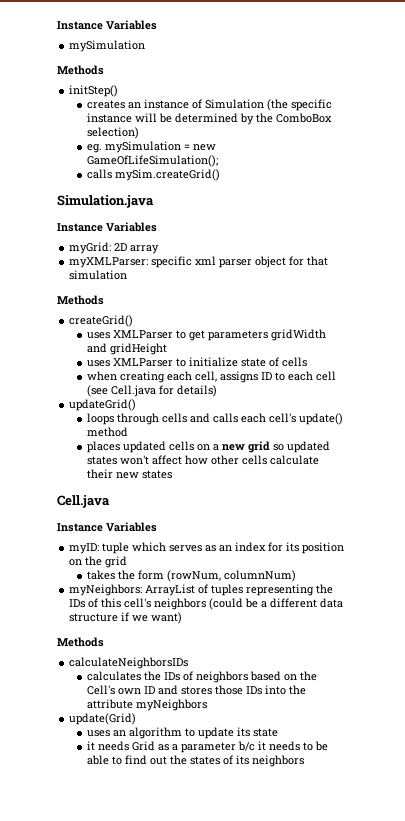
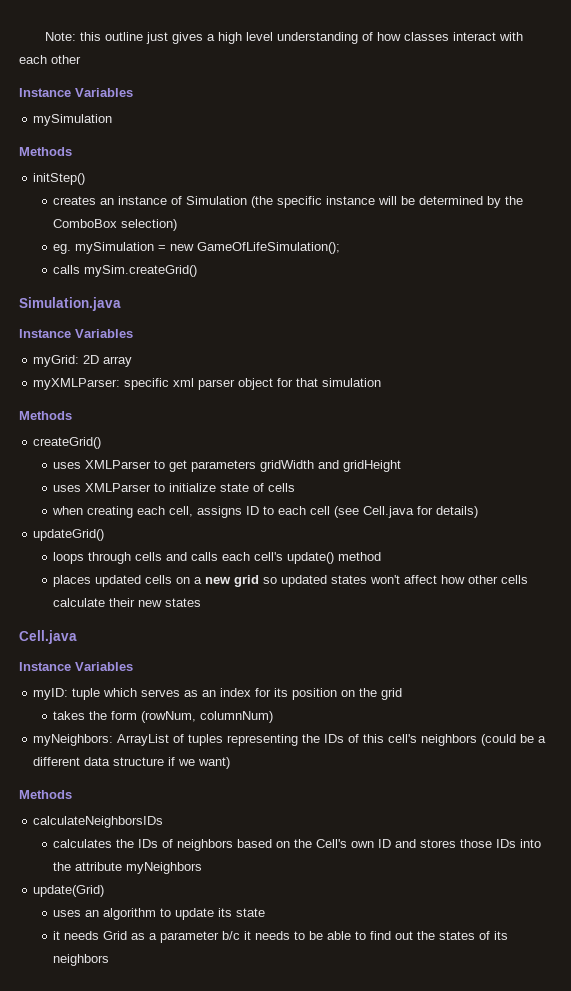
+ Note: this outline just gives a high level understanding of how classes interact with each other

